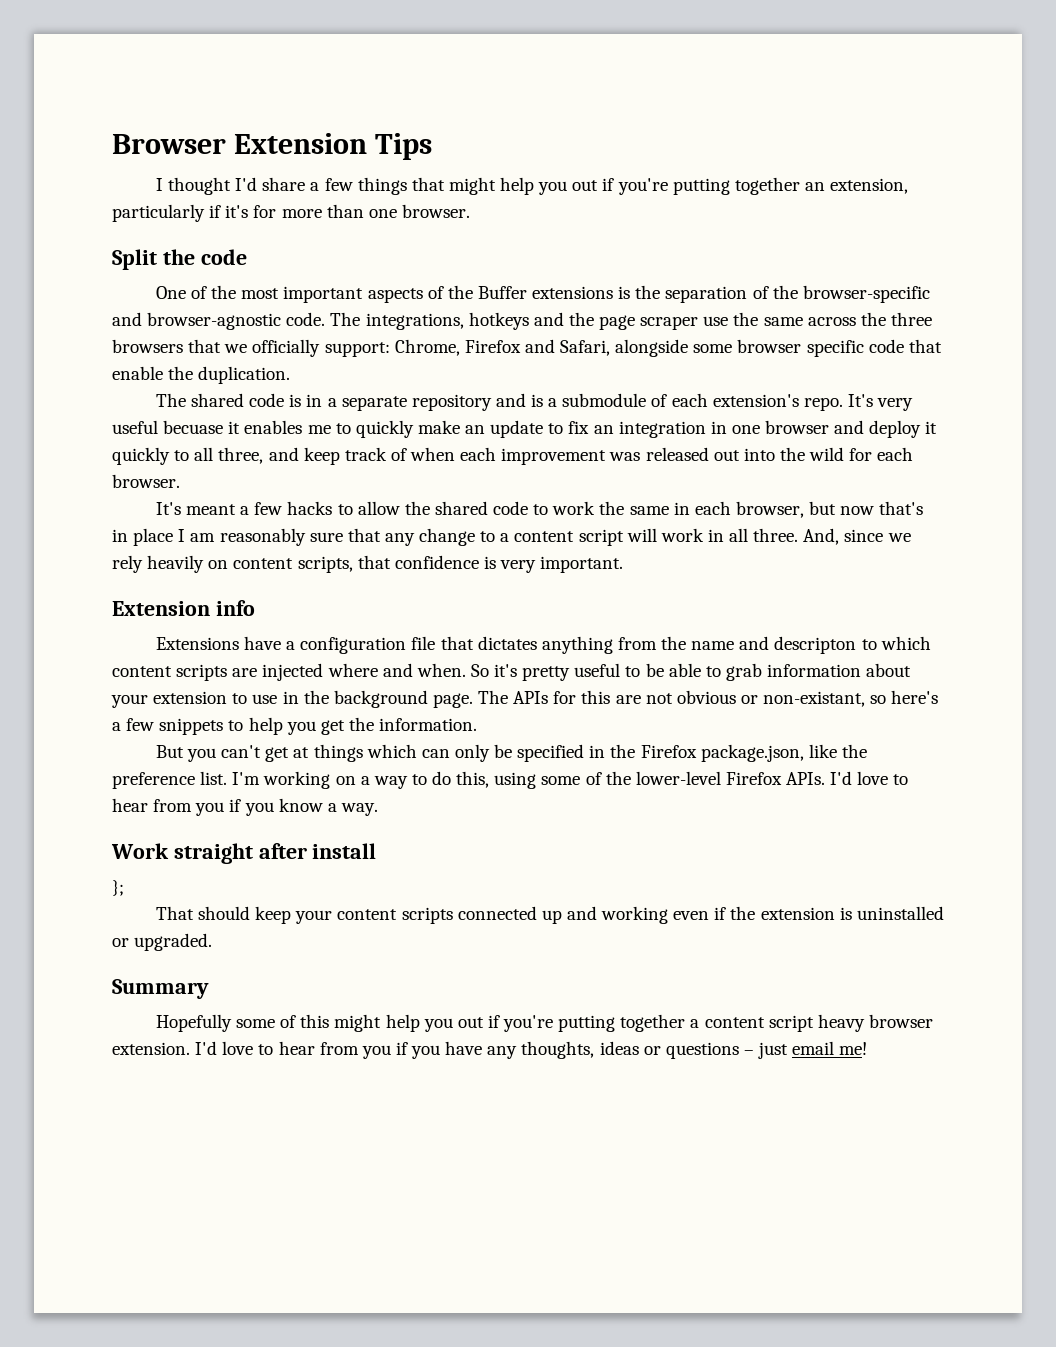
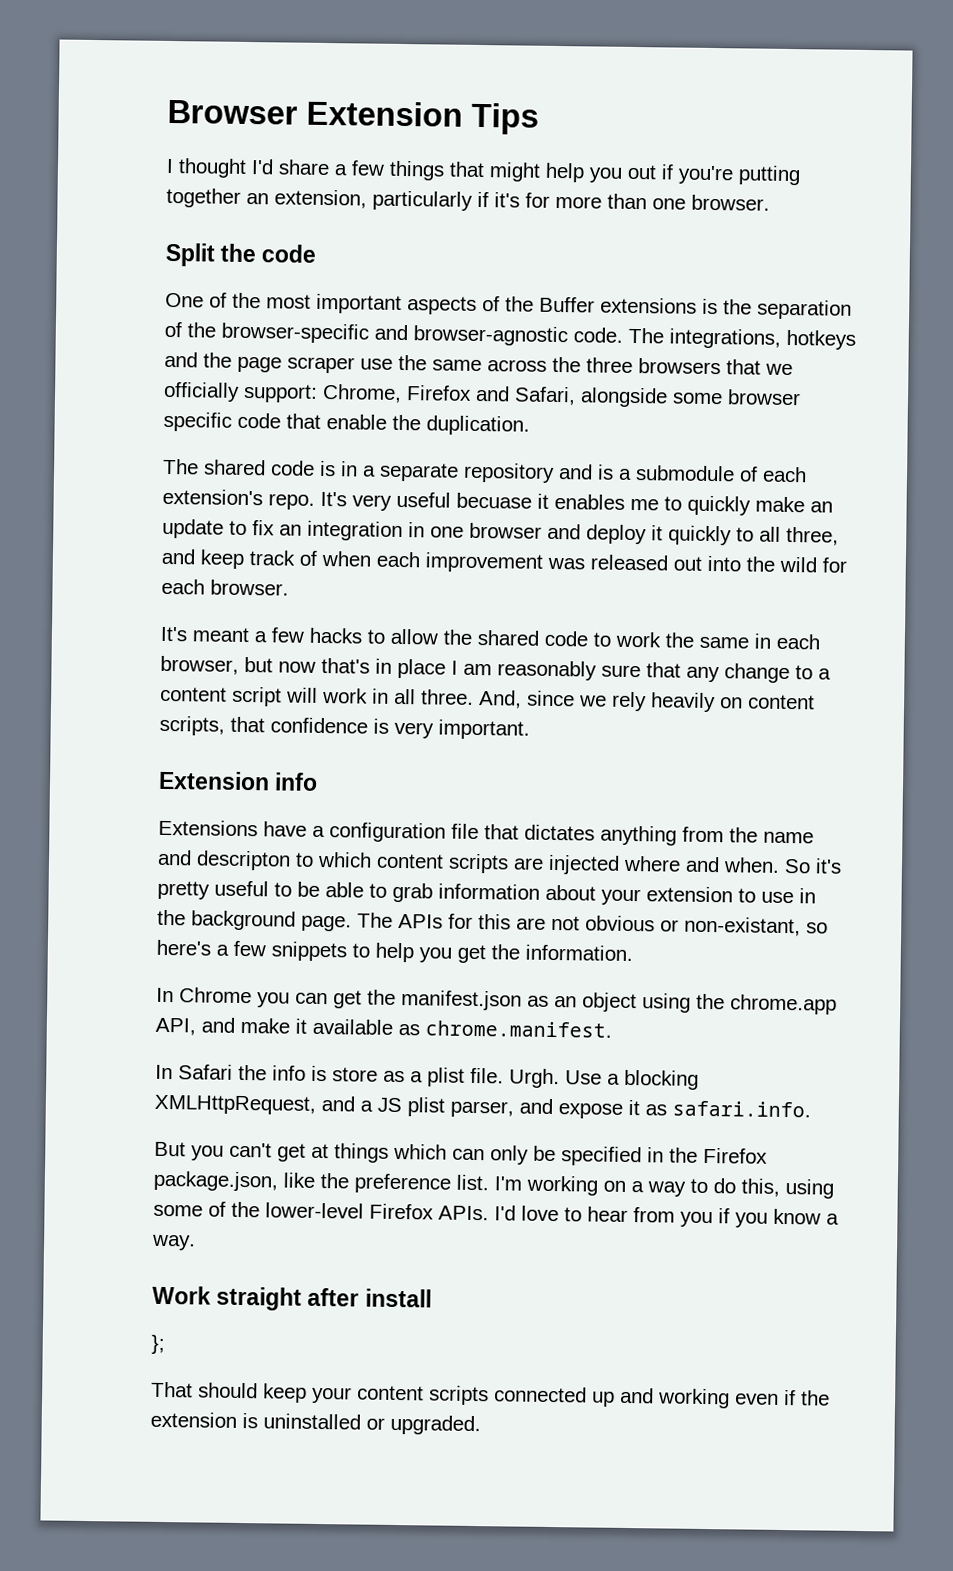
+ In Chrome you can get the manifest.json as an object using the chrome.app API, and make it available as chrome.manifest.
+ In Safari the info is store as a plist file. Urgh. Use a blocking XMLHttpRequest, and a JS plist parser, and expose it as safari.info.
- Summary
- Hopefully some of this might help you out if you're putting together a content script heavy browser extension. I'd love to hear from you if you have any thoughts, ideas or questions – just email me!

